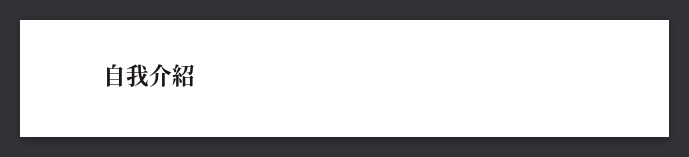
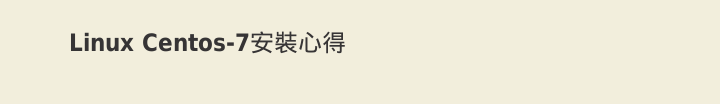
- 自我介紹
+ Linux Centos-7安裝心得

